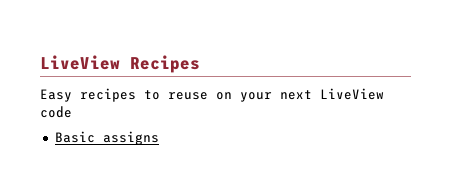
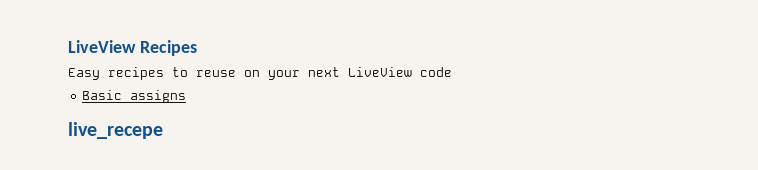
+ live_recepe

